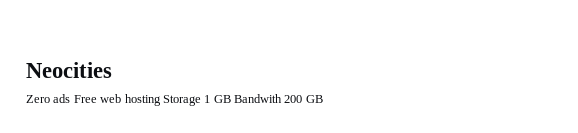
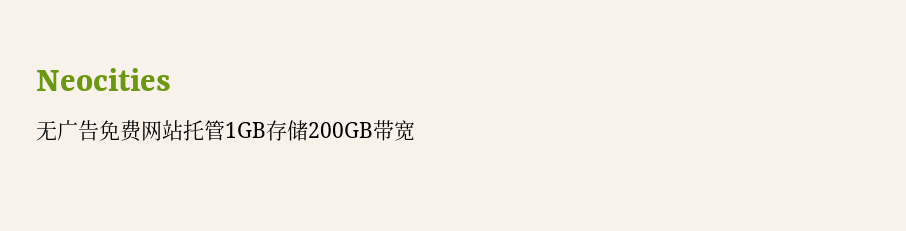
- Zero ads Free web hosting Storage 1 GB Bandwith 200 GB
+ 无广告免费网站托管1GB存储200GB带宽

